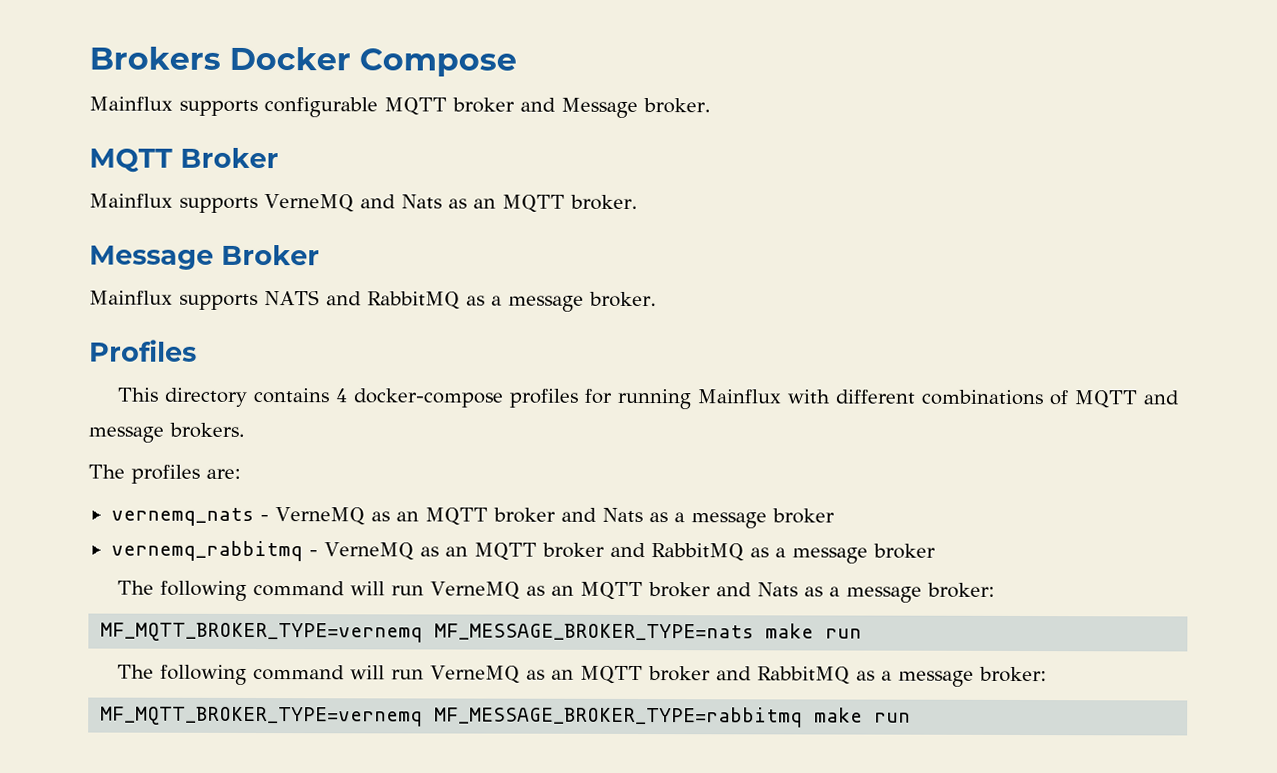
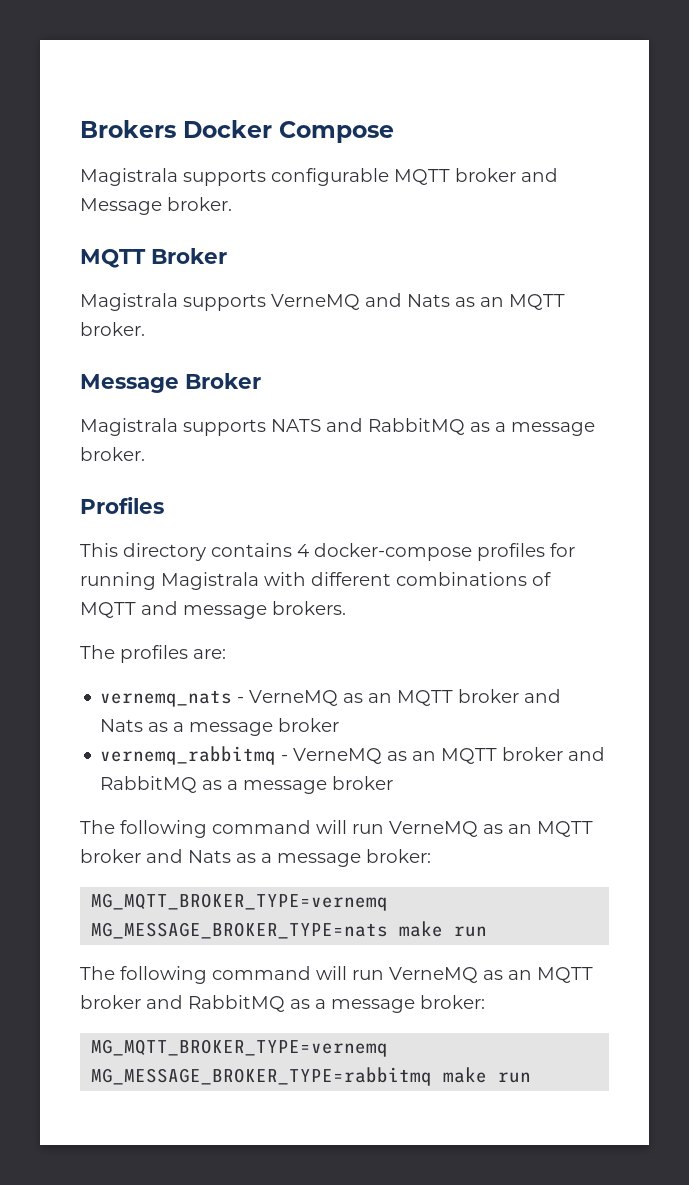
- Mainflux supports configurable MQTT broker and Message broker.
+ Magistrala supports configurable MQTT broker and Message broker.
- Mainflux supports VerneMQ and Nats as an MQTT broker.
+ Magistrala supports VerneMQ and Nats as an MQTT broker.
- Mainflux supports NATS and RabbitMQ as a message broker.
+ Magistrala supports NATS and RabbitMQ as a message broker.
- This directory contains 4 docker-compose profiles for running Mainflux with different combinations of MQTT and message brokers.
+ This directory contains 4 docker-compose profiles for running Magistrala with different combinations of MQTT and message brokers.
- MF_MQTT_BROKER_TYPE=vernemq MF_MESSAGE_BROKER_TYPE=nats make run
+ MG_MQTT_BROKER_TYPE=vernemq MG_MESSAGE_BROKER_TYPE=nats make run
- MF_MQTT_BROKER_TYPE=vernemq MF_MESSAGE_BROKER_TYPE=rabbitmq make run
+ MG_MQTT_BROKER_TYPE=vernemq MG_MESSAGE_BROKER_TYPE=rabbitmq make run

